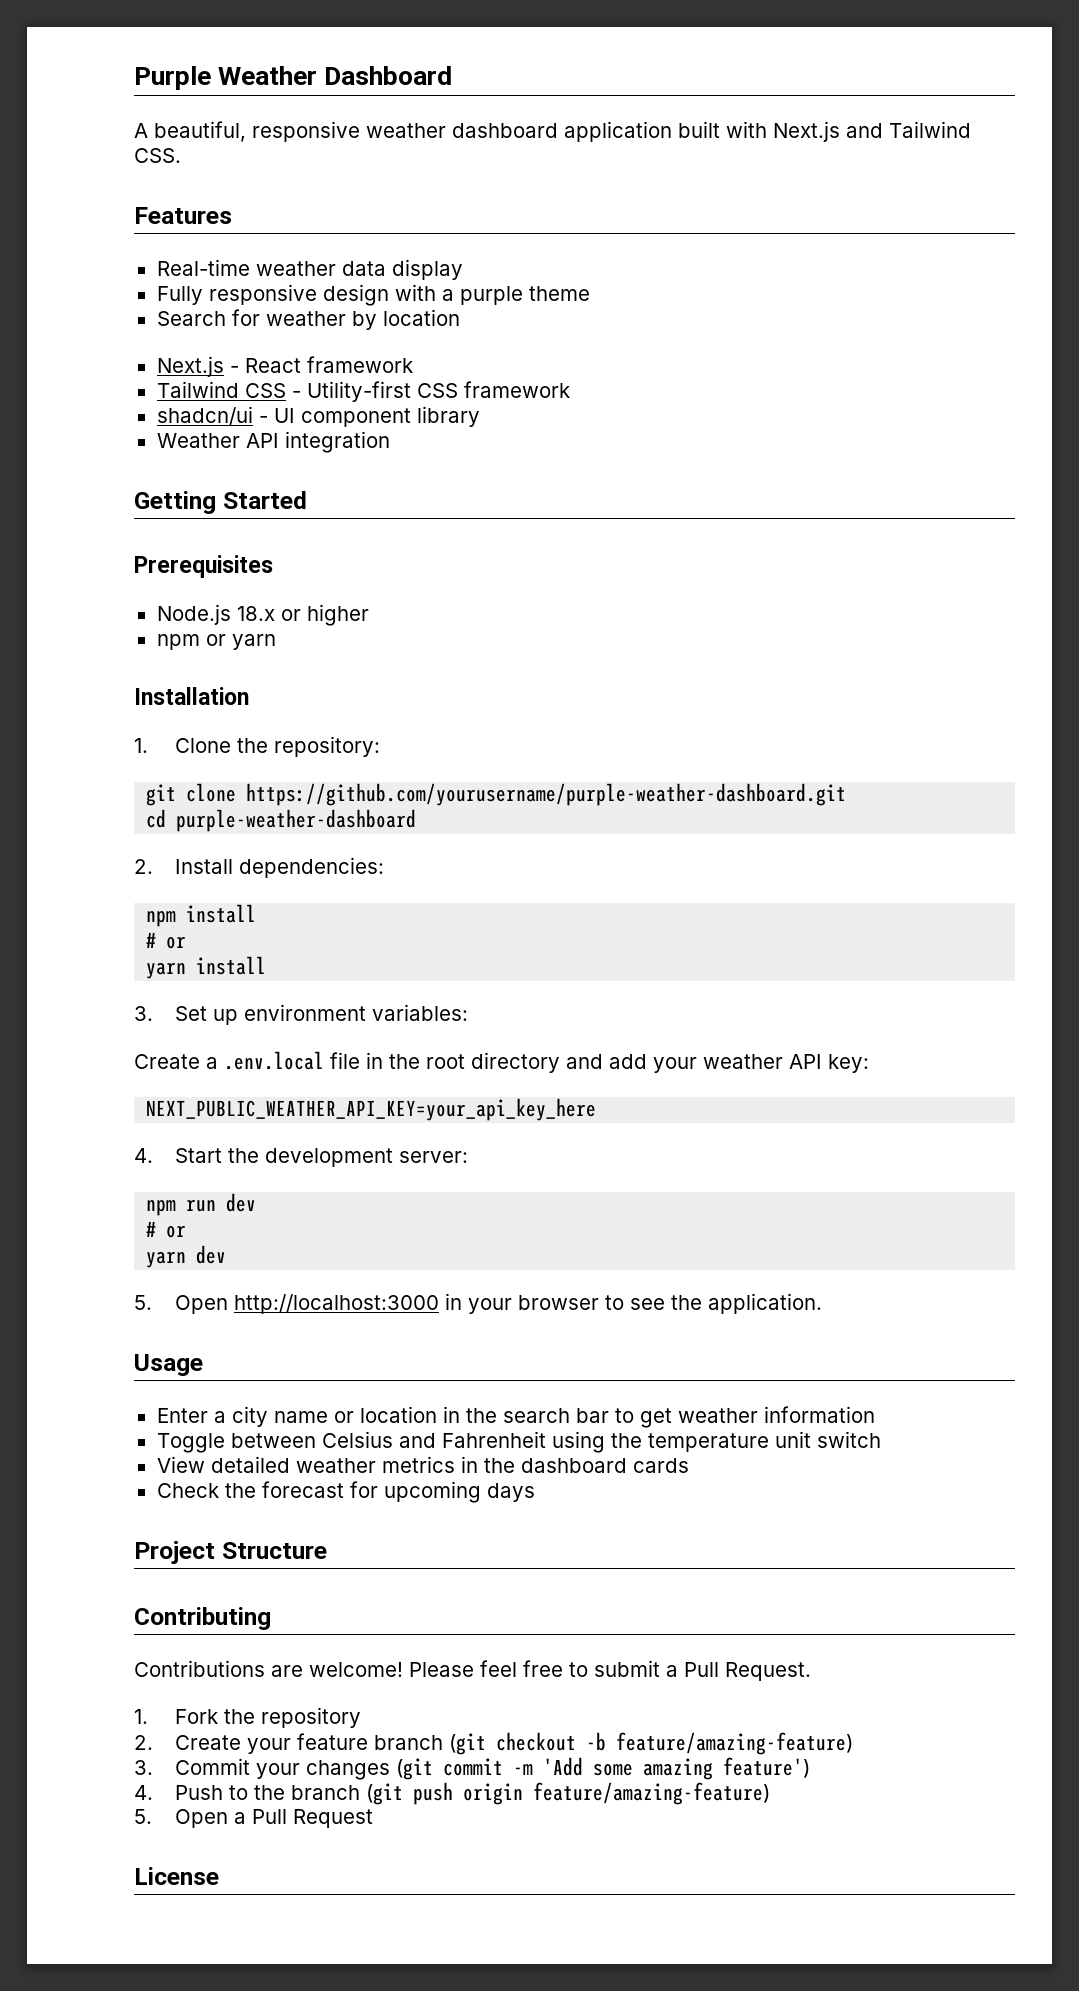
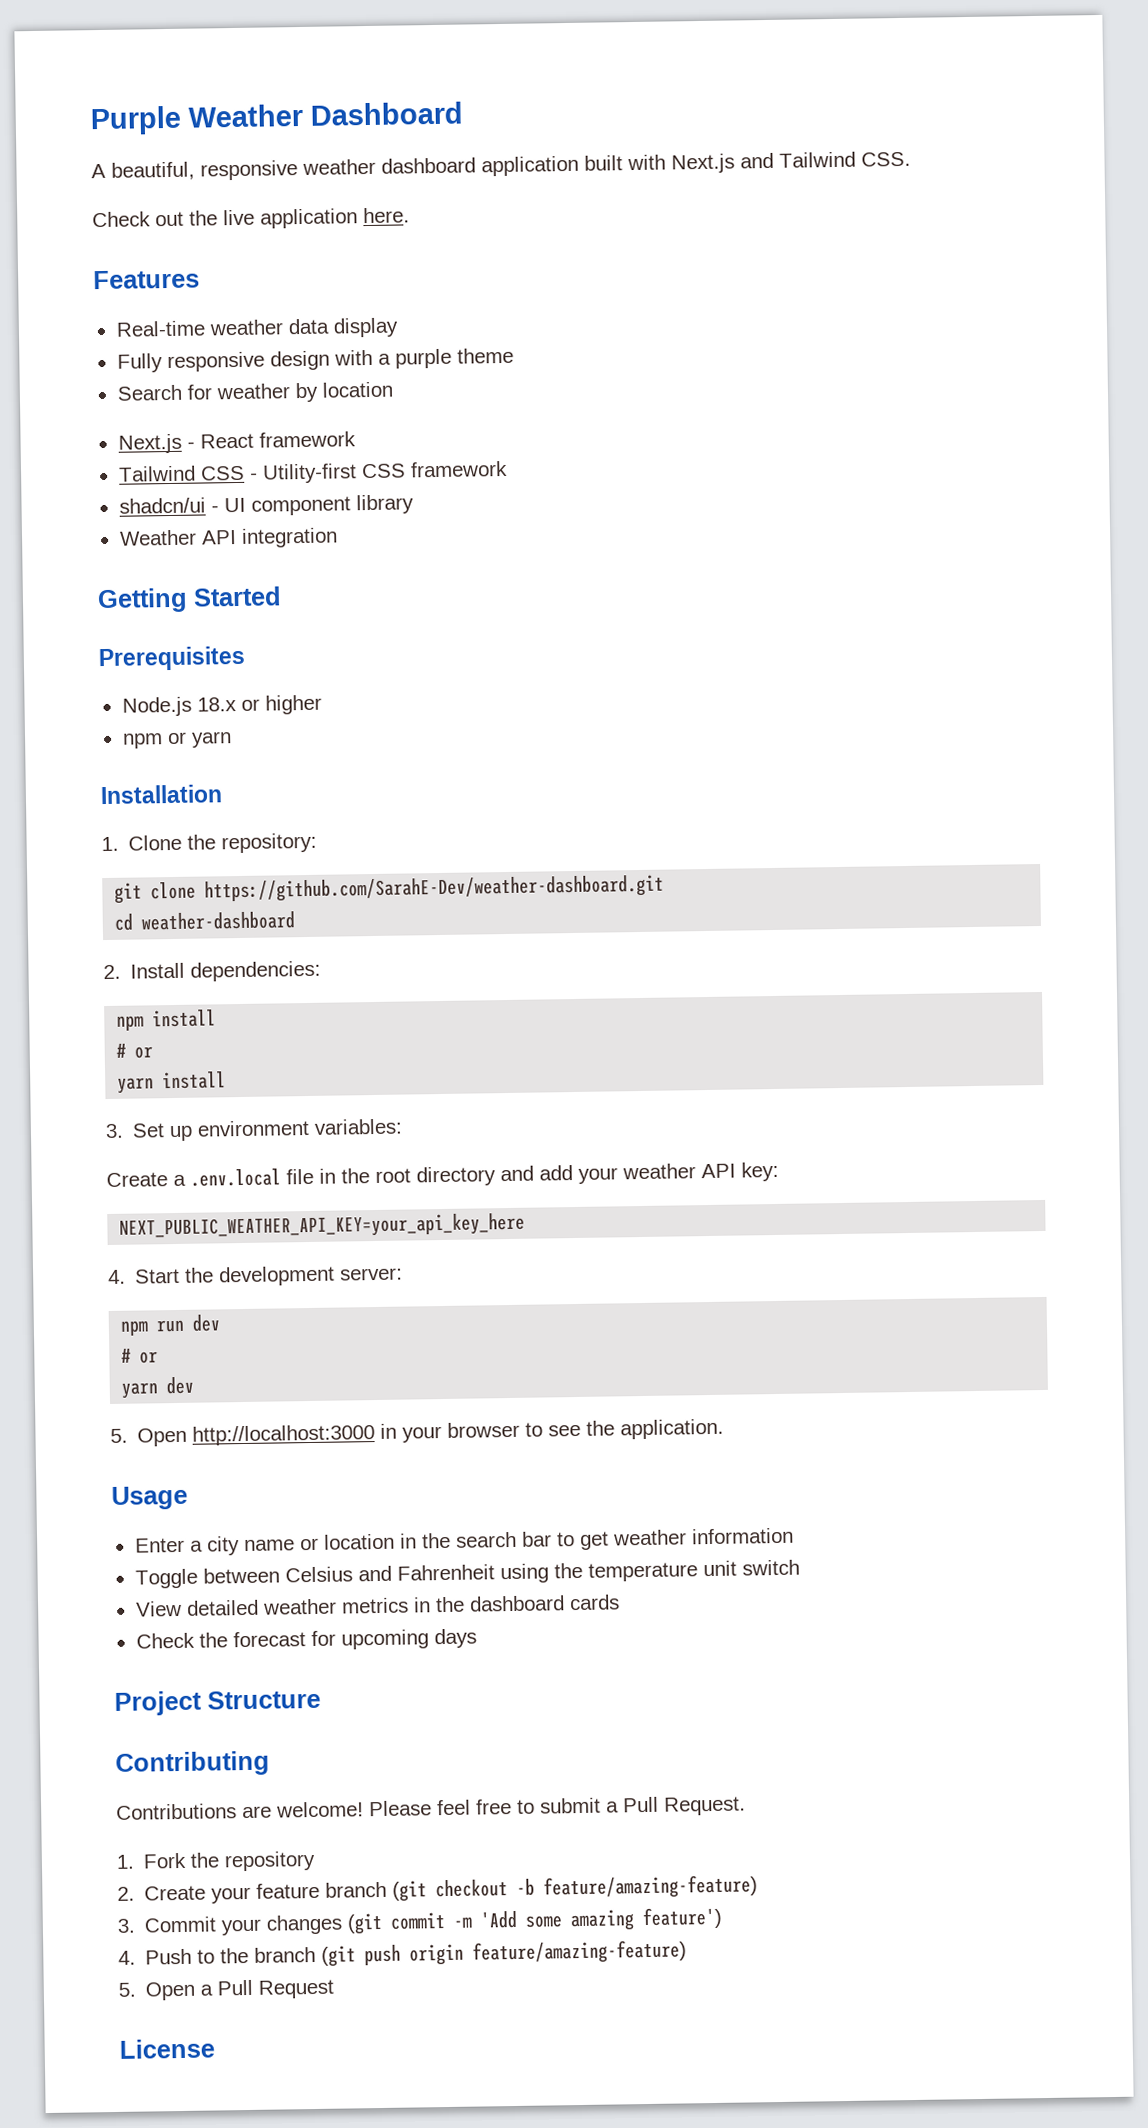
+ Check out the live application here.
- git clone https://github.com/yourusername/purple-weather-dashboard.git
+ git clone https://github.com/SarahE-Dev/weather-dashboard.git
- cd purple-weather-dashboard
+ cd weather-dashboard

